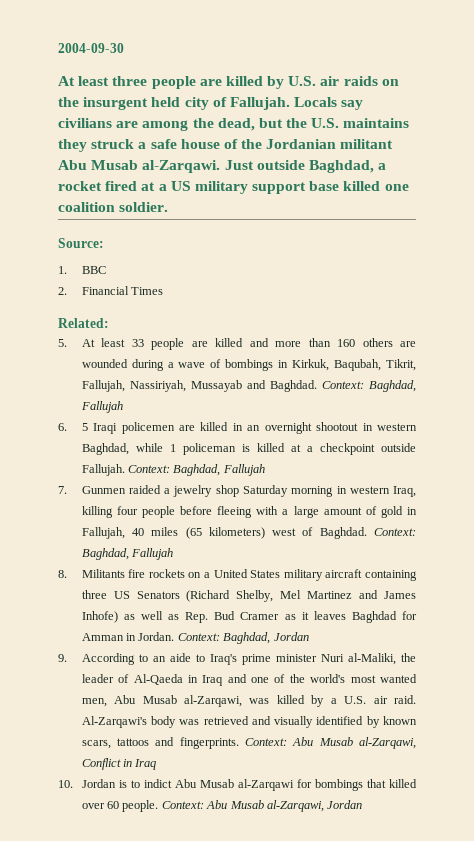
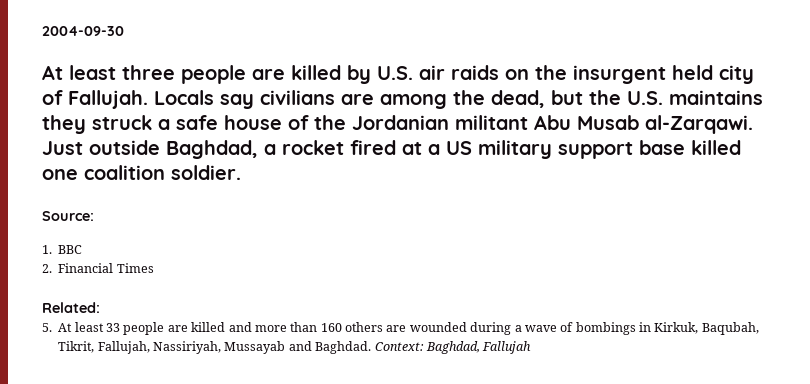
- 6. 5 Iraqi policemen are killed in an overnight shootout in western Baghdad, while 1 policeman is killed at a checkpoint outside Fallujah. Context: Baghdad, Fallujah
- 7. Gunmen raided a jewelry shop Saturday morning in western Iraq, killing four people before fleeing with a large amount of gold in Fallujah, 40 miles (65 kilometers) west of Baghdad. Context: Baghdad, Fallujah
- 8. Militants fire rockets on a United States military aircraft containing three US Senators (Richard Shelby, Mel Martinez and James Inhofe) as well as Rep. Bud Cramer as it leaves Baghdad for Amman in Jordan. Context: Baghdad, Jordan
- 9. According to an aide to Iraq's prime minister Nuri al-Maliki, the leader of Al-Qaeda in Iraq and one of the world's most wanted men, Abu Musab al-Zarqawi, was killed by a U.S. air raid. Al-Zarqawi's body was retrieved and visually identified by known scars, tattoos and fingerprints. Context: Abu Musab al-Zarqawi, Conflict in Iraq
- 10. Jordan is to indict Abu Musab al-Zarqawi for bombings that killed over 60 people. Context: Abu Musab al-Zarqawi, Jordan

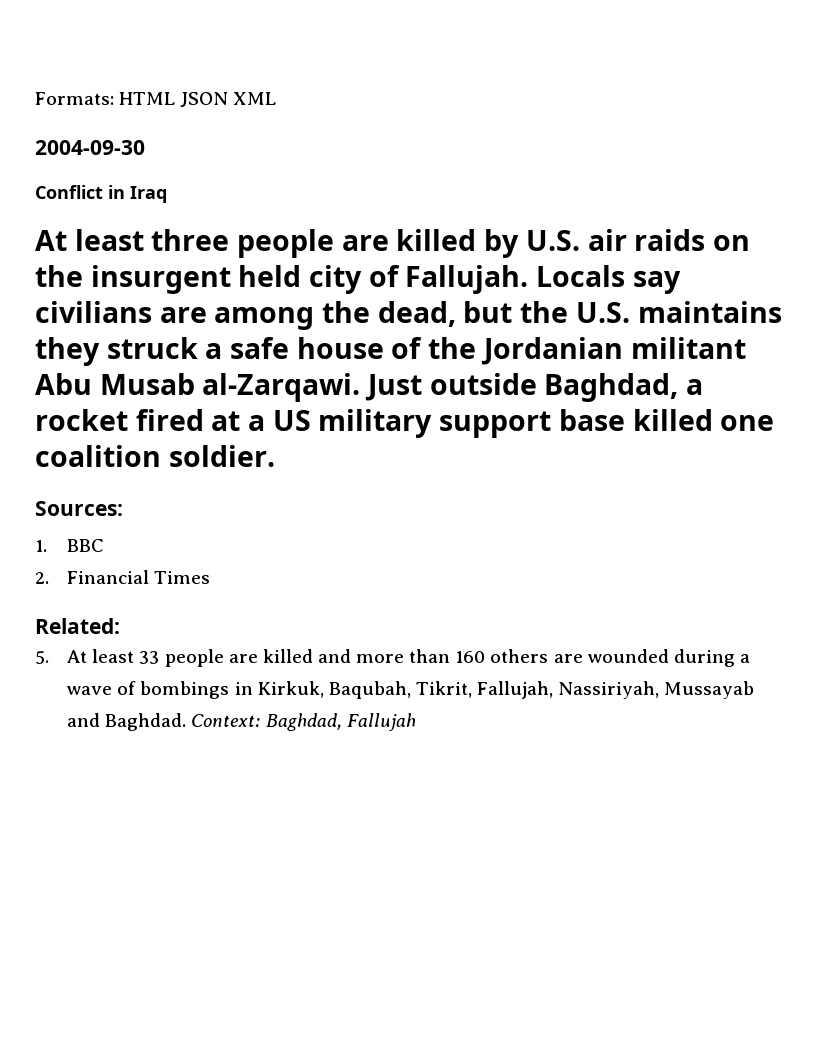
+ Formats: HTML JSON XML
  2004-09-30
+ Conflict in Iraq
- Source:
+ Sources:

